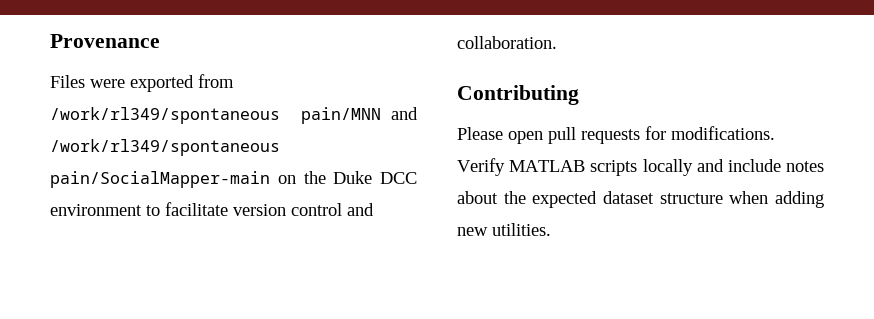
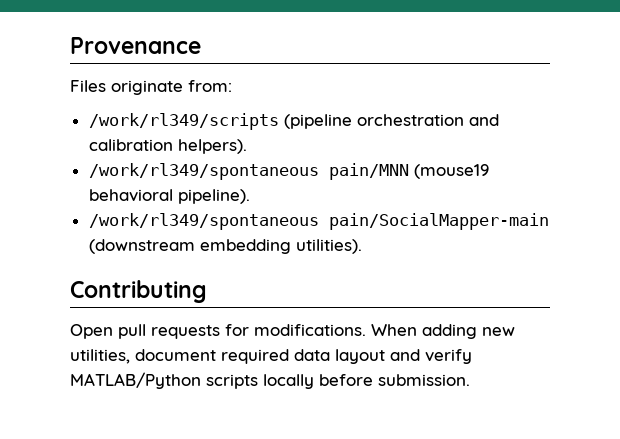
- Files were exported from /work/rl349/spontaneous pain/MNN and /work/rl349/spontaneous pain/SocialMapper-main on the Duke DCC environment to facilitate version control and collaboration.
+ Files originate from:
+ /work/rl349/scripts (pipeline orchestration and calibration helpers).
+ /work/rl349/spontaneous pain/MNN (mouse19 behavioral pipeline).
+ /work/rl349/spontaneous pain/SocialMapper-main (downstream embedding utilities).
- Please open pull requests for modifications.
+ Open pull requests for modifications.
- Verify MATLAB scripts locally and include notes about the expected dataset structure when adding new utilities.
+ When adding new utilities, document required data layout and verify MATLAB/Python scripts locally before submission.

